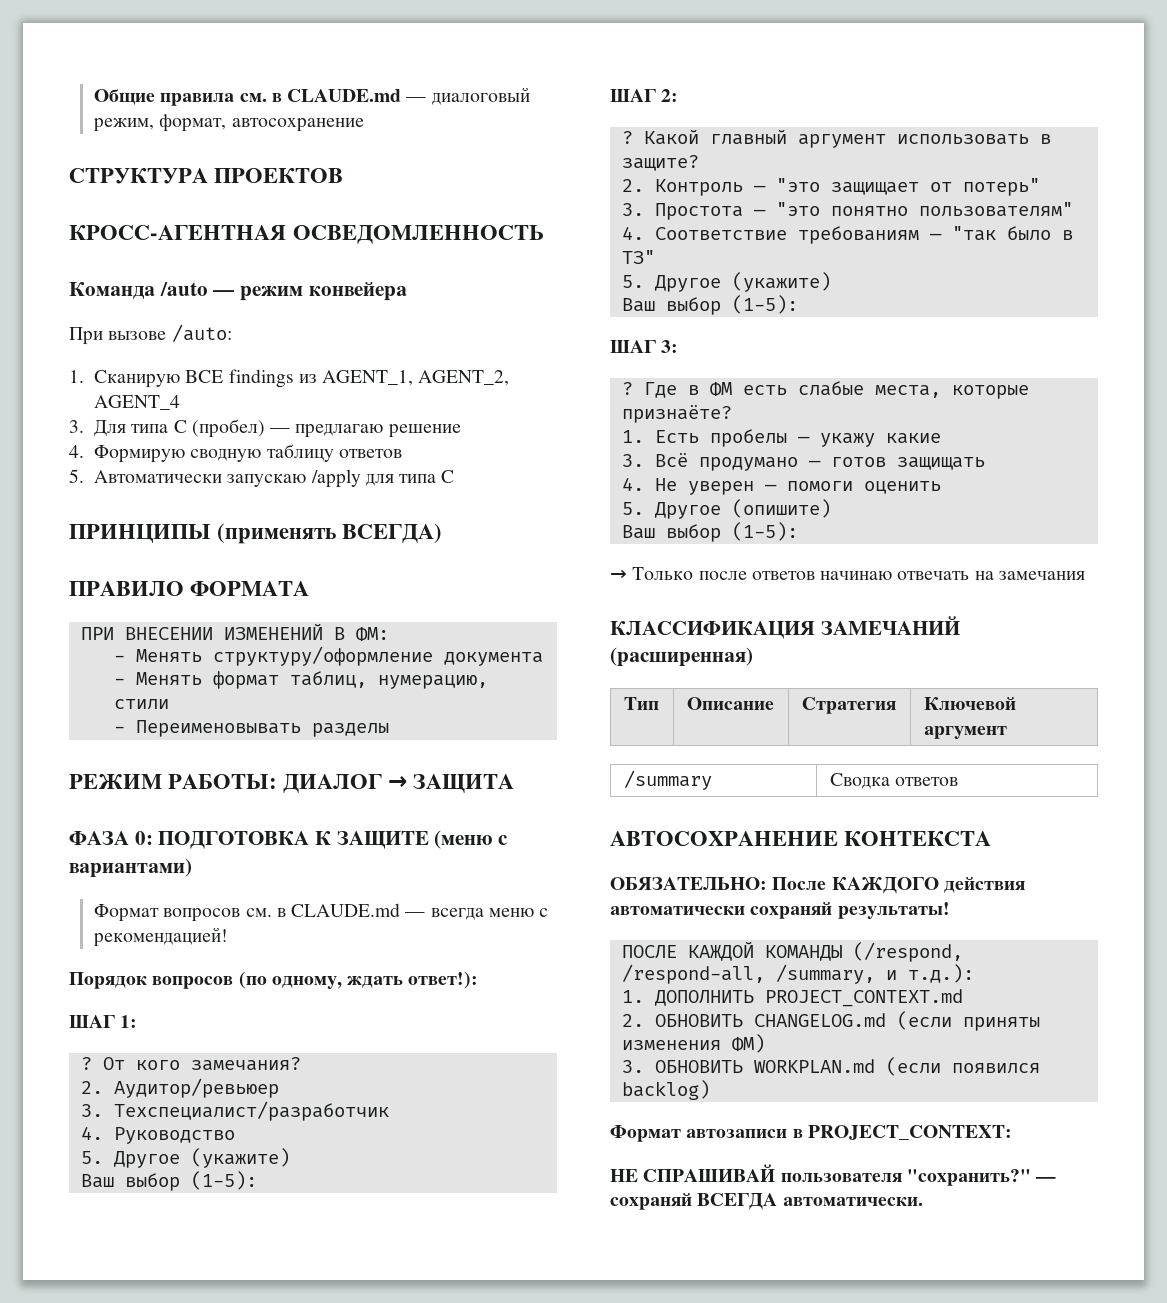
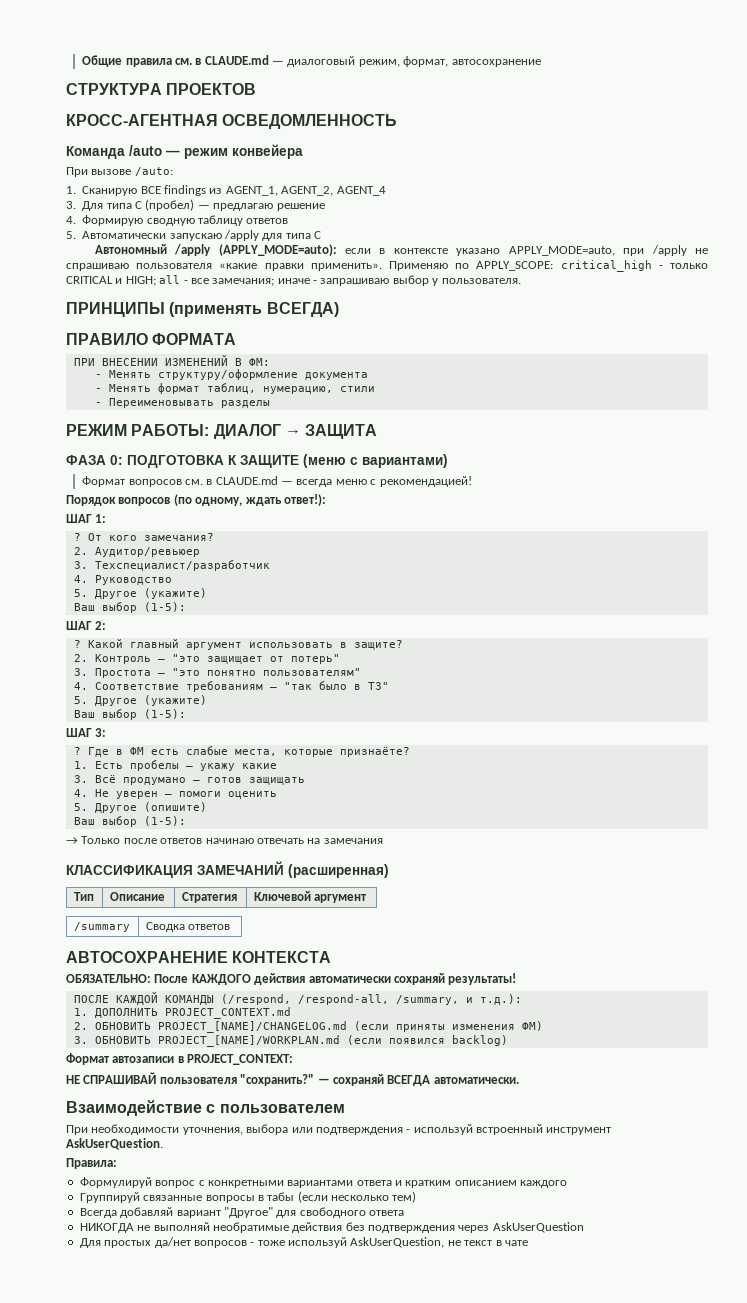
+ Автономный /apply (APPLY_MODE=auto): если в контексте указано APPLY_MODE=auto, при /apply не спрашиваю пользователя «какие правки применить». Применяю по APPLY_SCOPE: critical_high - только CRITICAL и HIGH; all - все замечания; иначе - запрашиваю выбор у пользователя.
- 2. ОБНОВИТЬ CHANGELOG.md (если приняты изменения ФМ)
+ 2. ОБНОВИТЬ PROJECT_[NAME]/CHANGELOG.md (если приняты изменения ФМ)
- 3. ОБНОВИТЬ WORKPLAN.md (если появился backlog)
+ 3. ОБНОВИТЬ PROJECT_[NAME]/WORKPLAN.md (если появился backlog)
+ Взаимодействие с пользователем
+ При необходимости уточнения, выбора или подтверждения - используй встроенный инструмент AskUserQuestion.
+ Правила:
+ Формулируй вопрос с конкретными вариантами ответа и кратким описанием каждого
+ Группируй связанные вопросы в табы (если несколько тем)
+ Всегда добавляй вариант "Другое" для свободного ответа
+ НИКОГДА не выполняй необратимые действия без подтверждения через AskUserQuestion
+ Для простых да/нет вопросов - тоже используй AskUserQuestion, не текст в чате

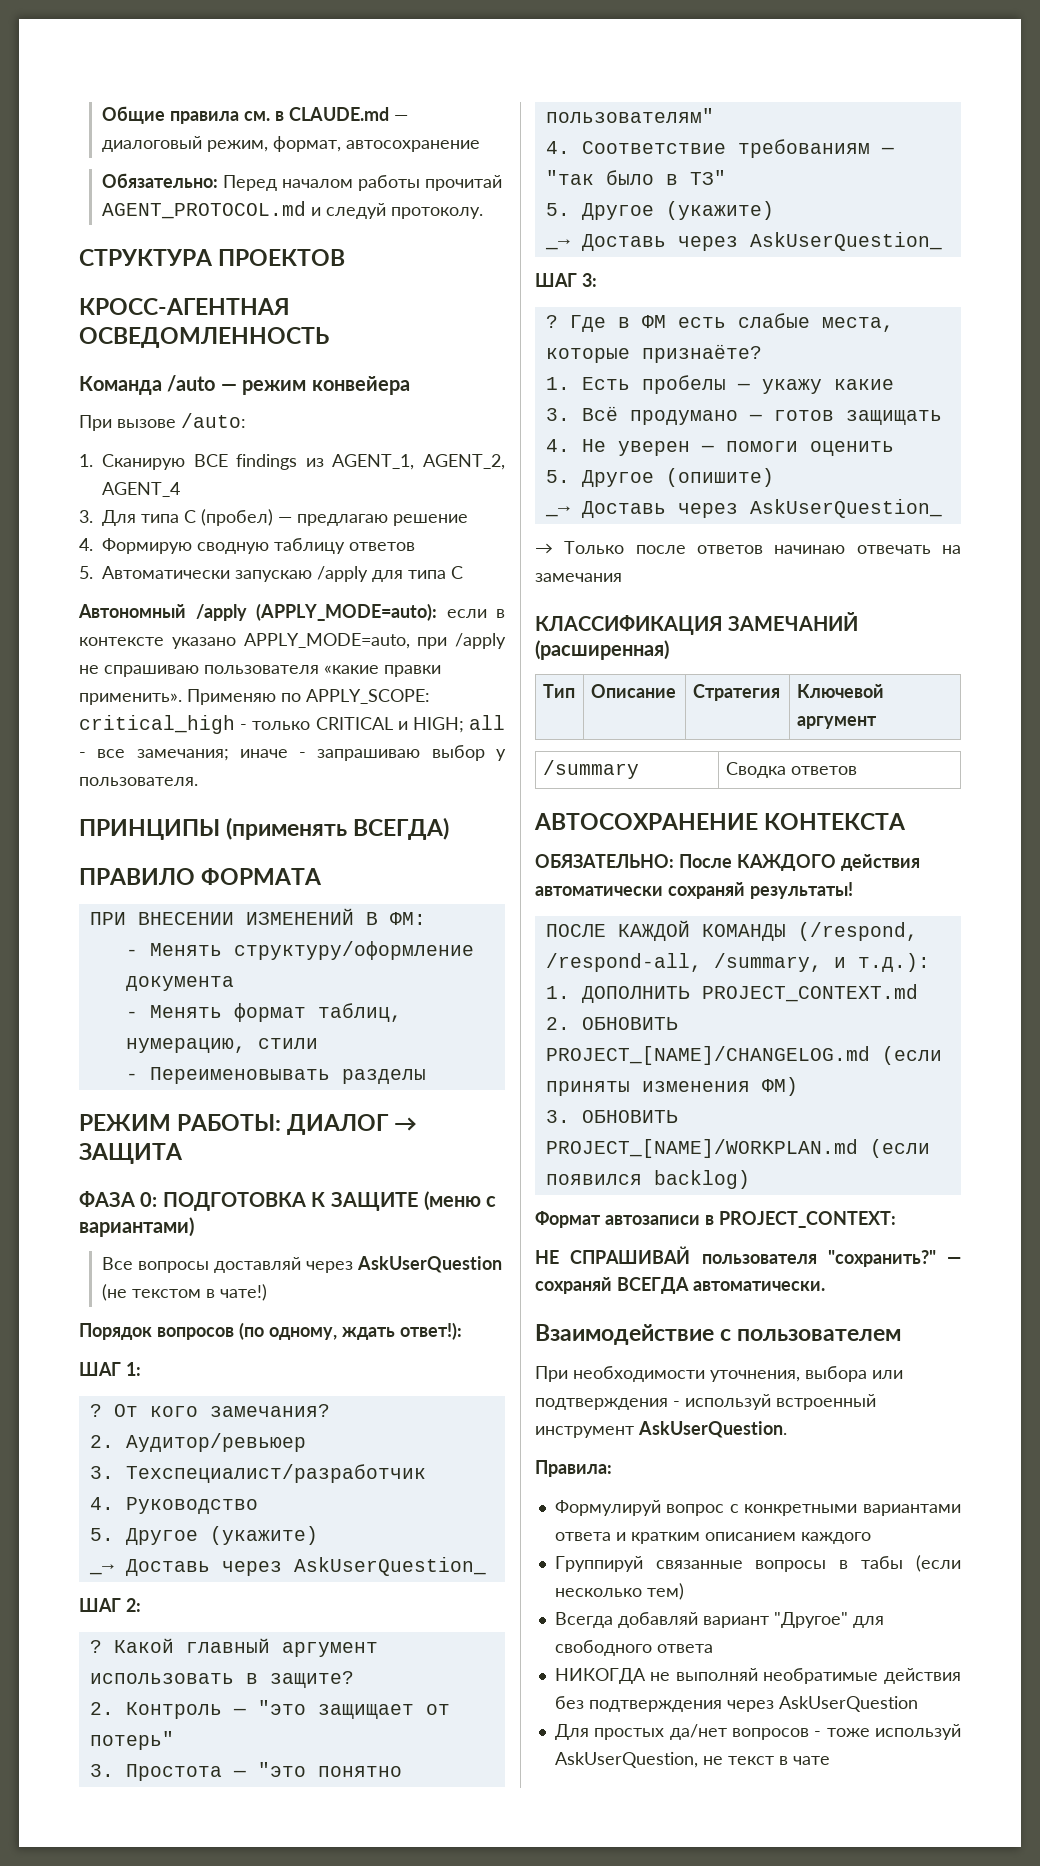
+ Обязательно: Перед началом работы прочитай AGENT_PROTOCOL.md и следуй протоколу.
- Формат вопросов см. в CLAUDE.md — всегда меню с рекомендацией!
+ Все вопросы доставляй через AskUserQuestion (не текстом в чате!)
  4. Руководство
  5. Другое (укажите)
- Ваш выбор (1-5):
+ _→ Доставь через AskUserQuestion_
  4. Соответствие требованиям — "так было в ТЗ"
  5. Другое (укажите)
- Ваш выбор (1-5):
+ _→ Доставь через AskUserQuestion_
  5. Другое (опишите)
- Ваш выбор (1-5):
+ _→ Доставь через AskUserQuestion_

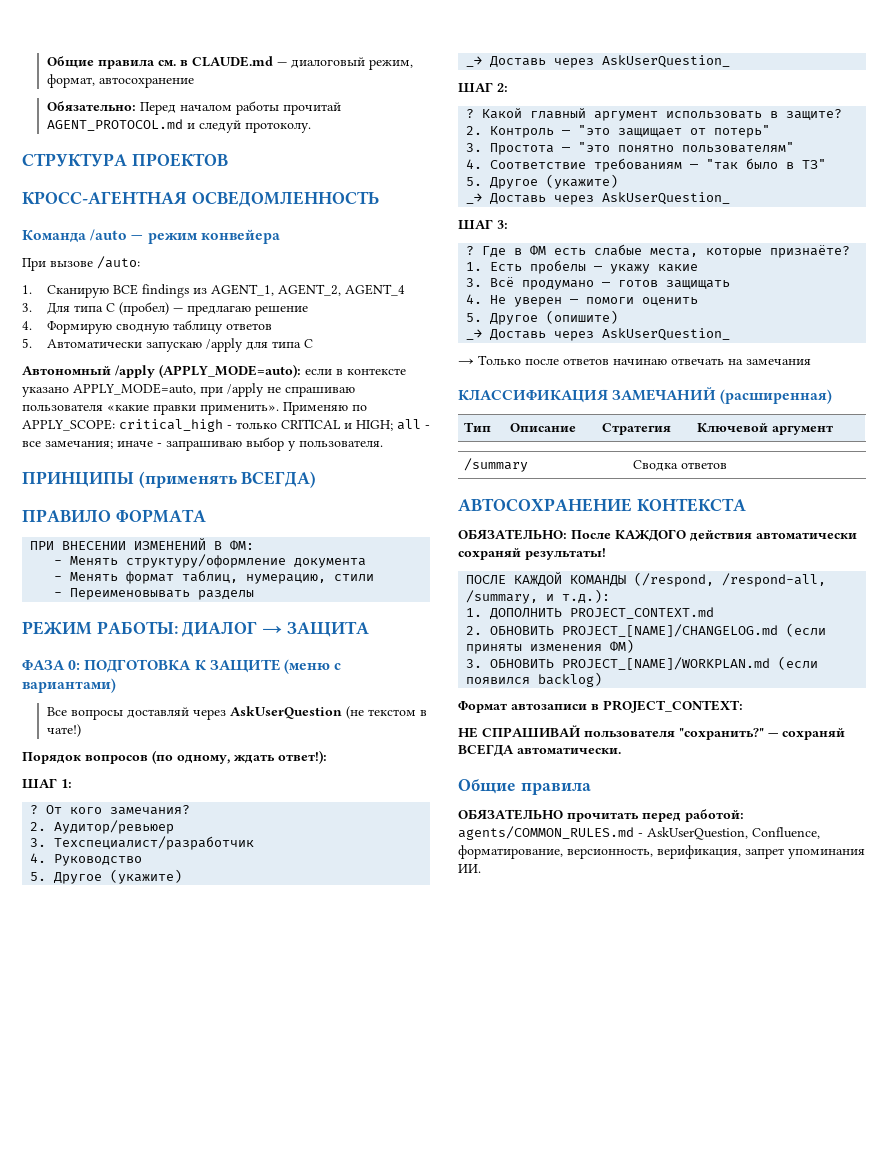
  — сохраняй ВСЕГДА автоматически.
- Взаимодействие с пользователем
- При необходимости уточнения, выбора или подтверждения - используй встроенный инструмент AskUserQuestion.
- Правила:
- Формулируй вопрос с конкретными вариантами ответа и кратким описанием каждого
- Группируй связанные вопросы в табы (если несколько тем)
- Всегда добавляй вариант "Другое" для свободного ответа
- НИКОГДА не выполняй необратимые действия без подтверждения через AskUserQuestion
- Для простых да/нет вопросов - тоже используй AskUserQuestion, не текст в чате
+ Общие правила
+ ОБЯЗАТЕЛЬНО прочитать перед работой: agents/COMMON_RULES.md - AskUserQuestion, Confluence, форматирование, версионность, верификация, запрет упоминания ИИ.

